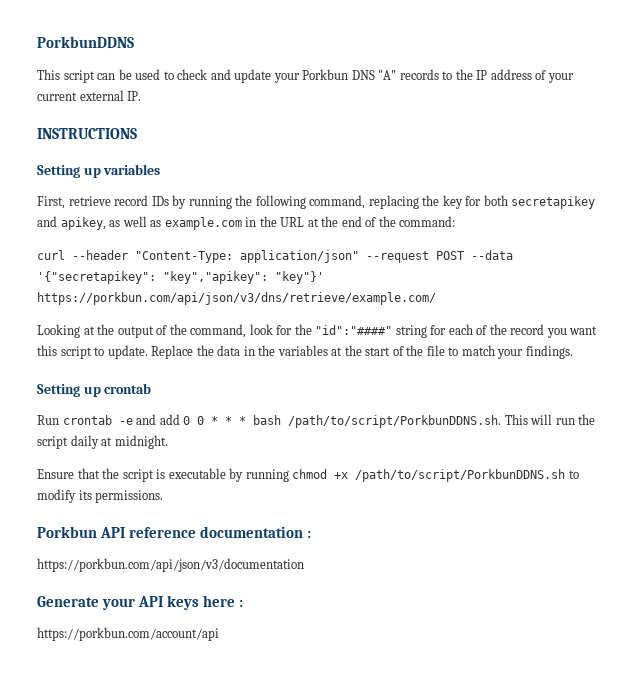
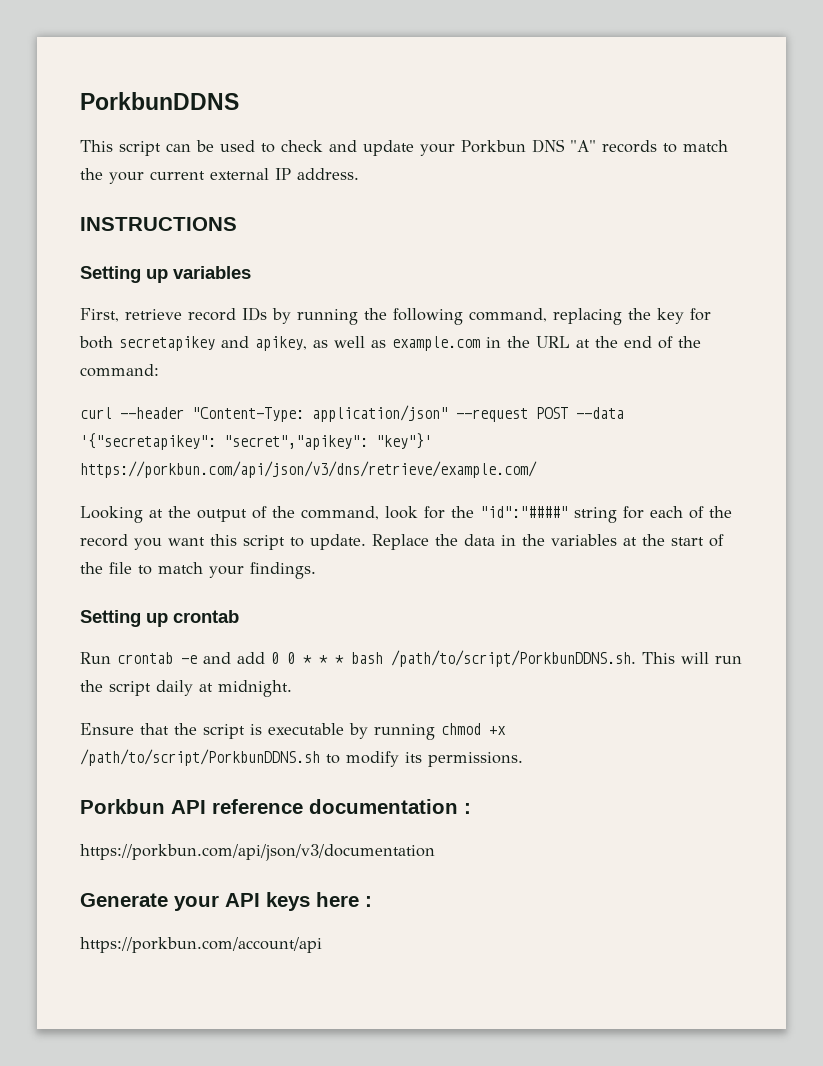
- This script can be used to check and update your Porkbun DNS "A" records to the IP address of your current external IP.
+ This script can be used to check and update your Porkbun DNS "A" records to match the your current external IP address.
- curl --header "Content-Type: application/json" --request POST --data '{"secretapikey": "key","apikey": "key"}' https://porkbun.com/api/json/v3/dns/retrieve/example.com/
+ curl --header "Content-Type: application/json" --request POST --data '{"secretapikey": "secret","apikey": "key"}' https://porkbun.com/api/json/v3/dns/retrieve/example.com/

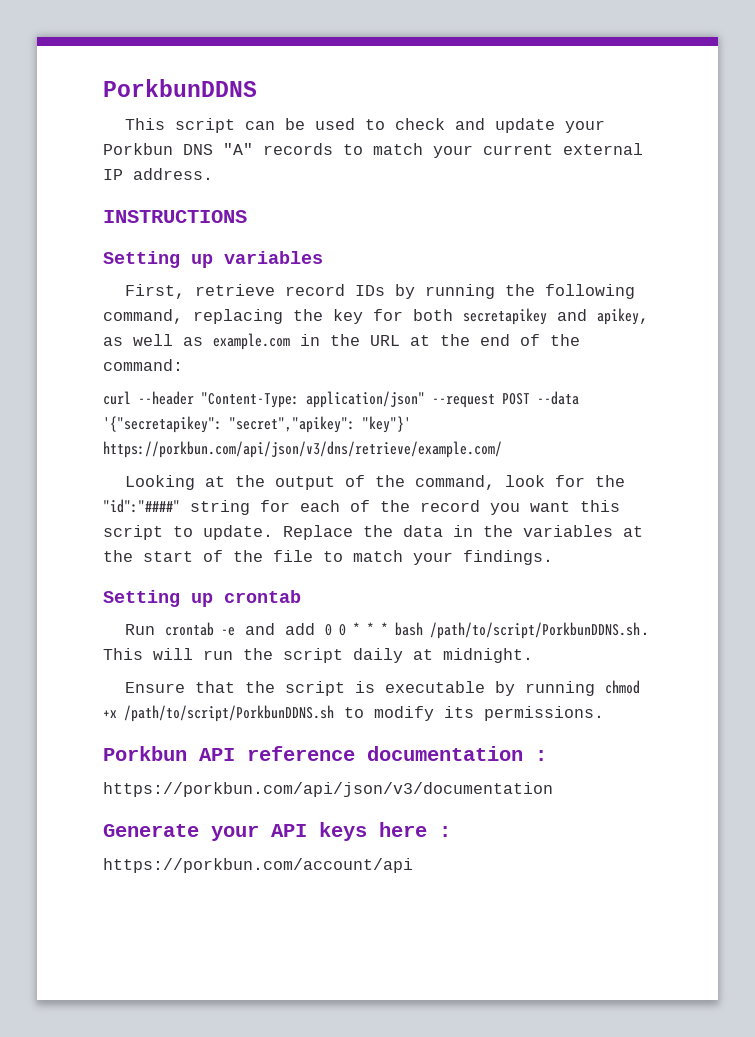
- This script can be used to check and update your Porkbun DNS "A" records to match the your current external IP address.
+ This script can be used to check and update your Porkbun DNS "A" records to match your current external IP address.

